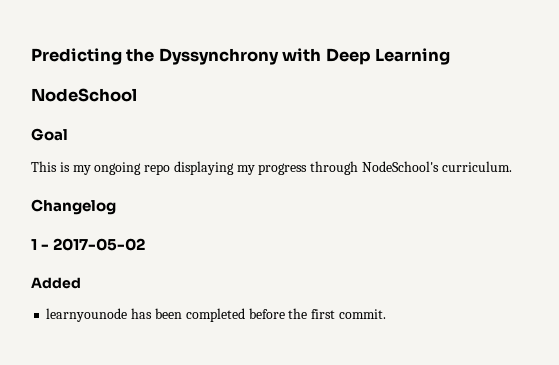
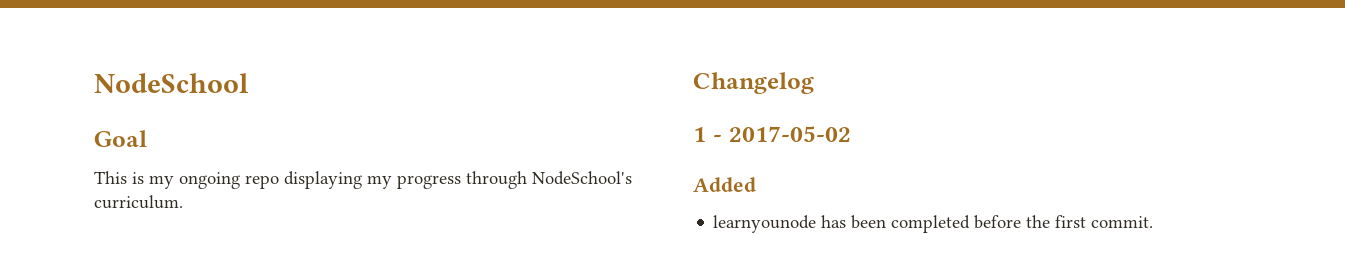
- Predicting the Dyssynchrony with Deep Learning

